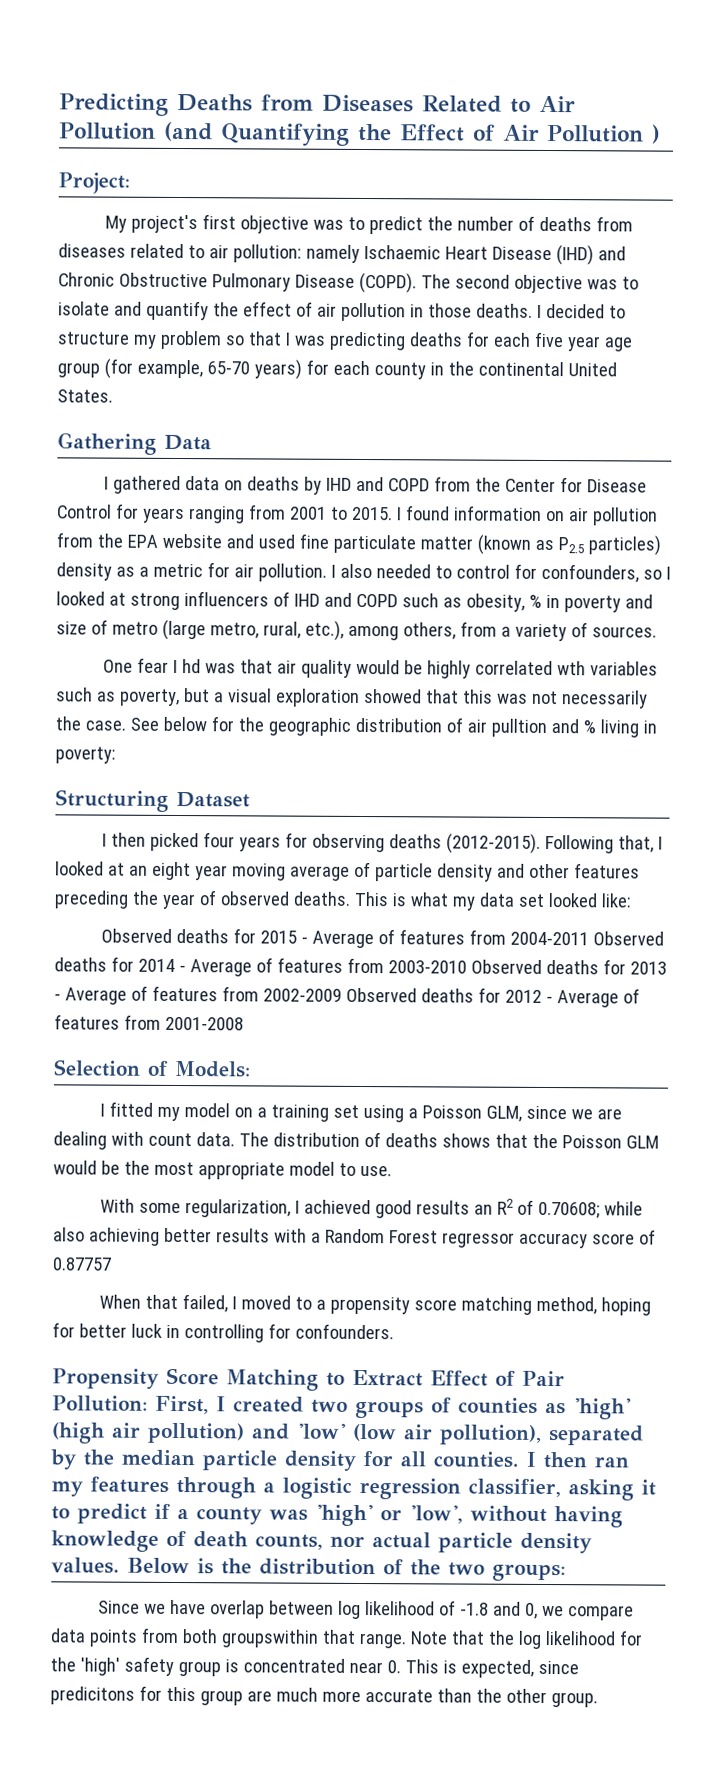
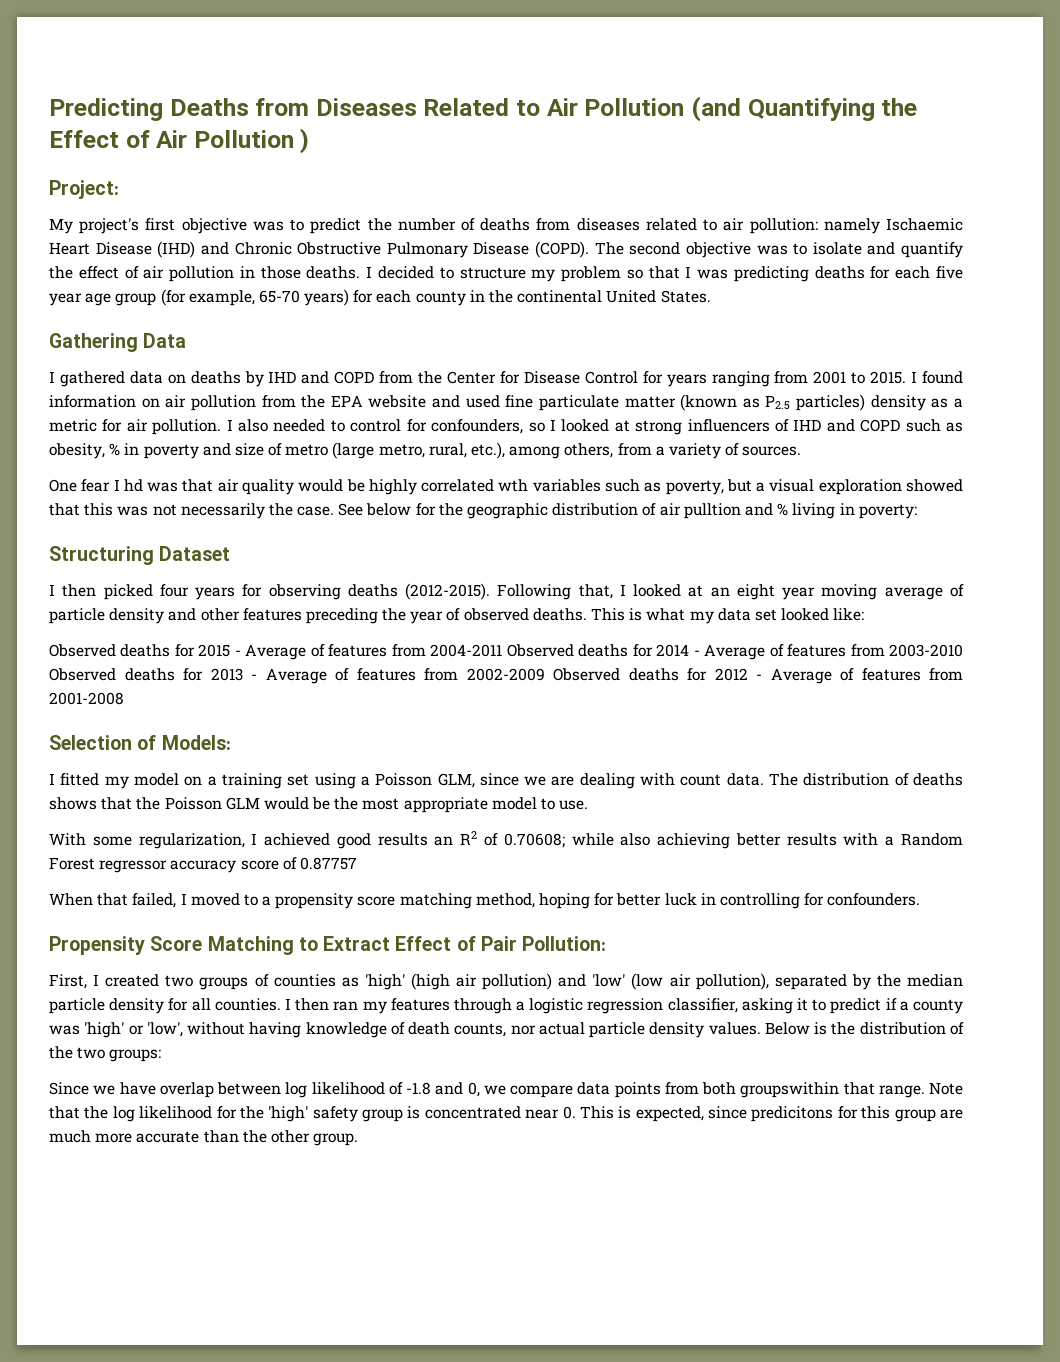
- Propensity Score Matching to Extract Effect of Pair Pollution: First, I created two groups of counties as 'high' (high air pollution) and 'low' (low air pollution), separated by the median particle density for all counties.
+ Propensity Score Matching to Extract Effect of Pair Pollution:
+ First, I created two groups of counties as 'high' (high air pollution) and 'low' (low air pollution), separated by the median particle density for all counties.

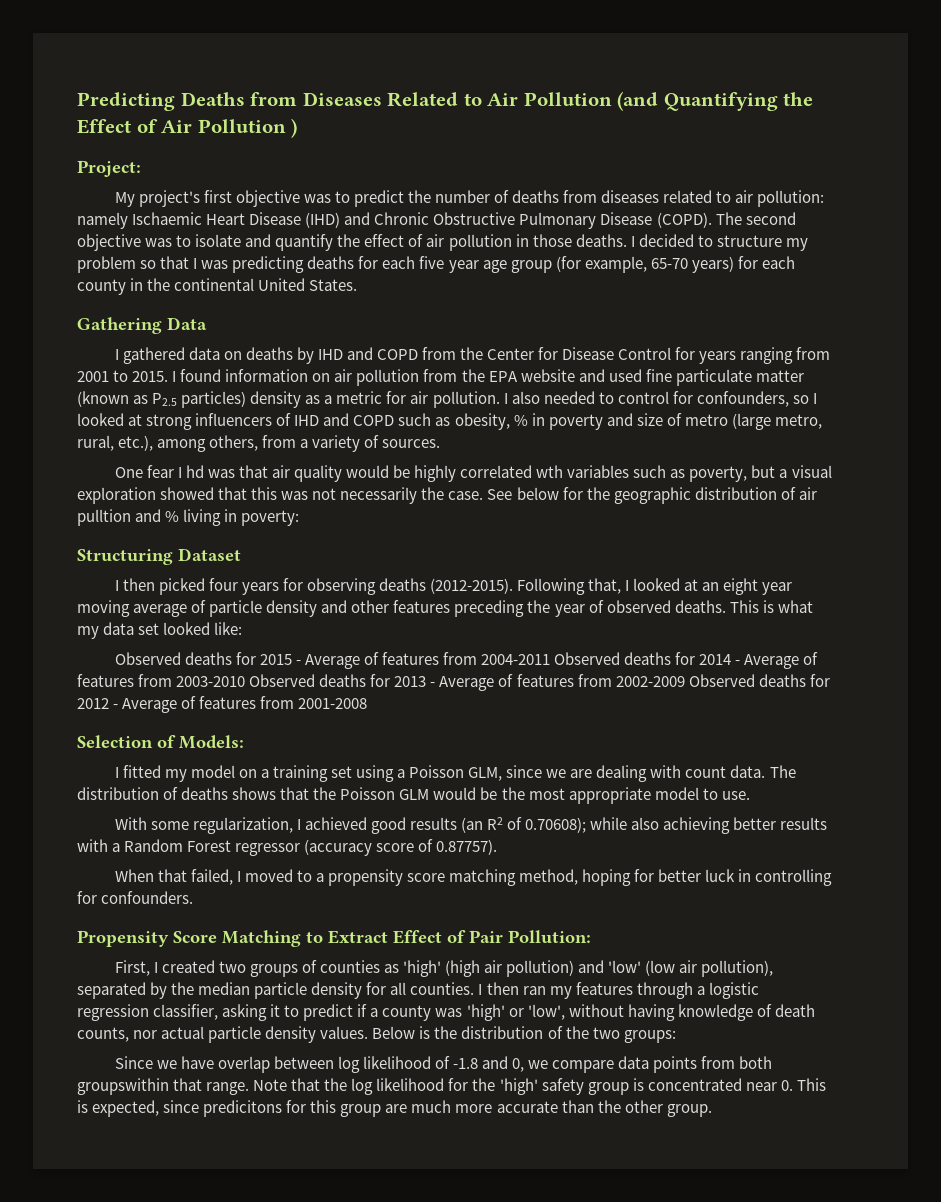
- With some regularization, I achieved good results an R2 of 0.70608; while also achieving better results with a Random Forest regressor accuracy score of 0.87757
+ With some regularization, I achieved good results (an R2 of 0.70608); while also achieving better results with a Random Forest regressor (accuracy score of 0.87757).

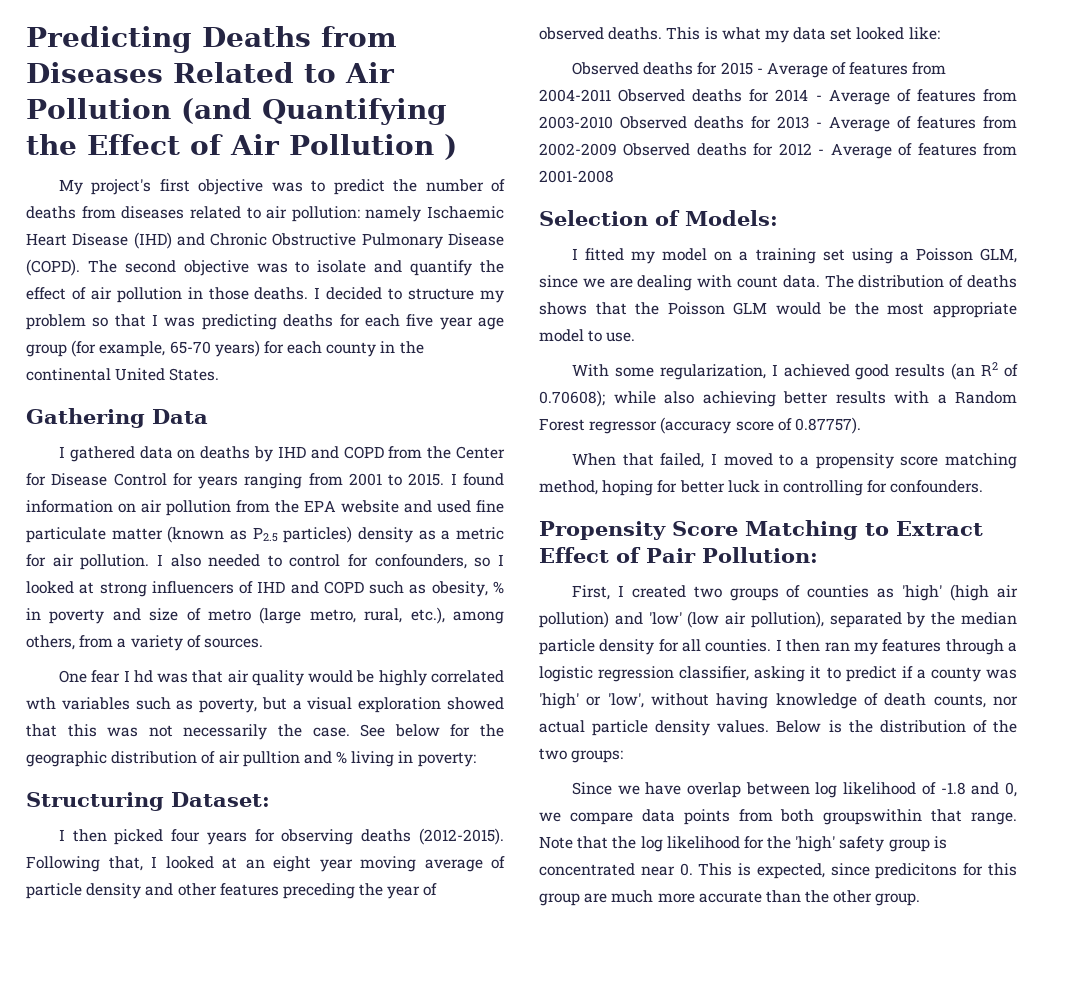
- Project:
- Structuring Dataset
+ Structuring Dataset:

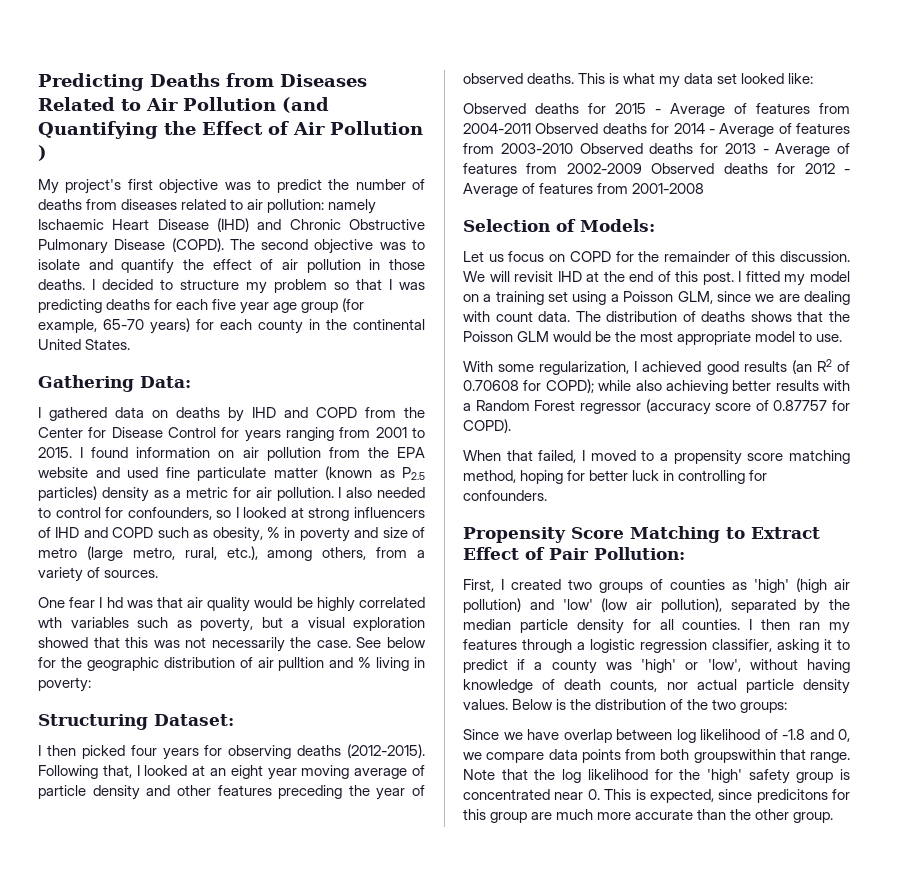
- Gathering Data
+ Gathering Data:
+ Let us focus on COPD for the remainder of this discussion. We will revisit IHD at the end of this post.
- With some regularization, I achieved good results (an R2 of 0.70608); while also achieving better results with a Random Forest regressor (accuracy score of 0.87757).
+ With some regularization, I achieved good results (an R2 of 0.70608 for COPD); while also achieving better results with a Random Forest regressor (accuracy score of 0.87757 for COPD).

